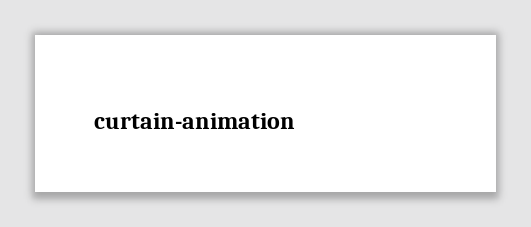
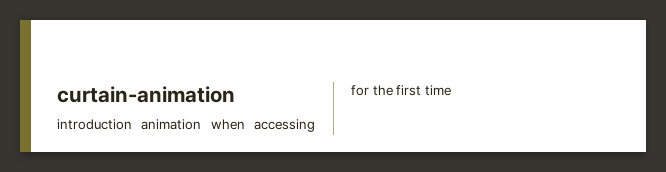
+ introduction animation when accessing for the first time

